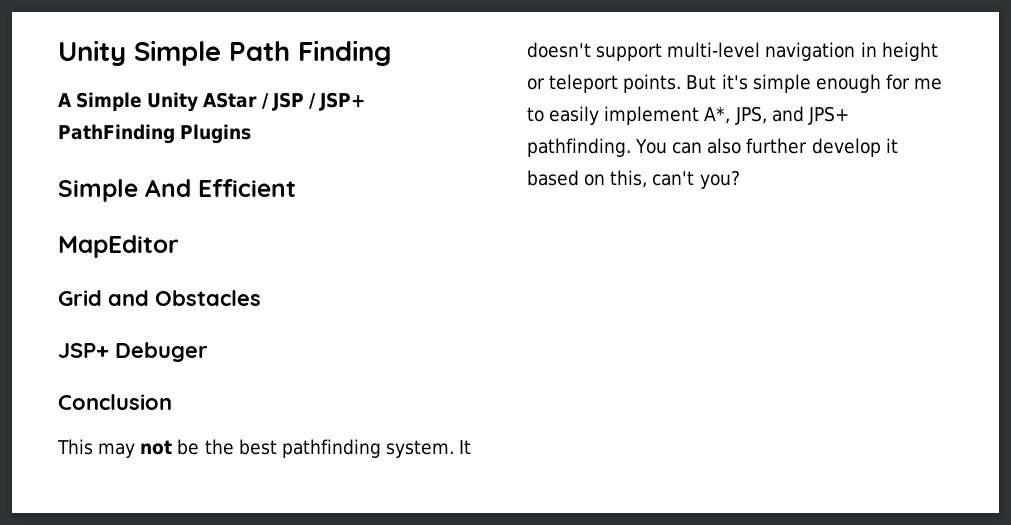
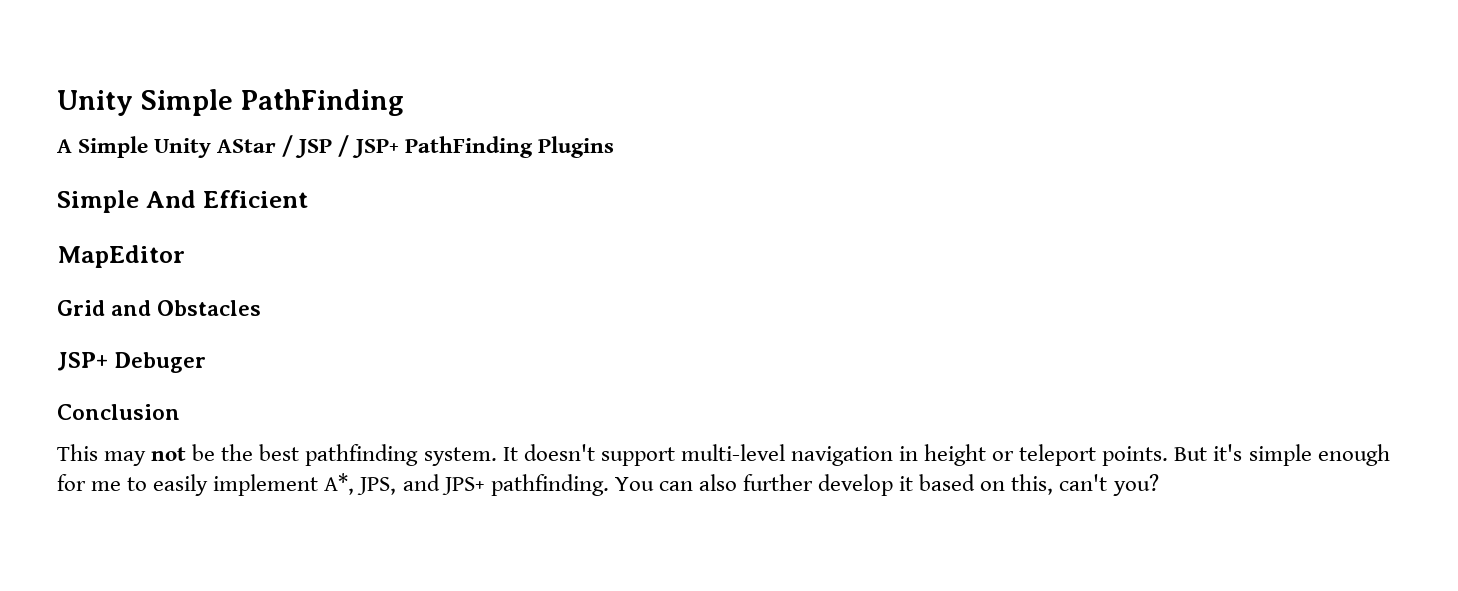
- Unity Simple Path Finding
+ Unity Simple PathFinding

